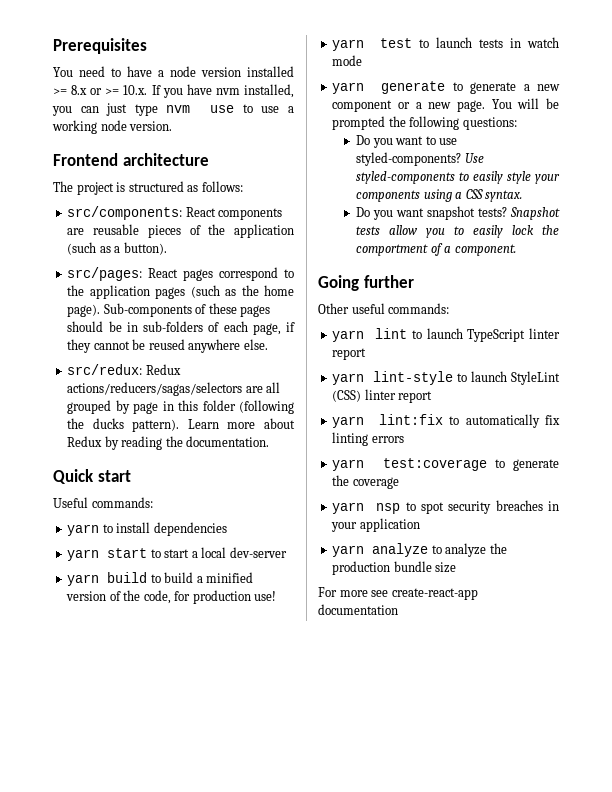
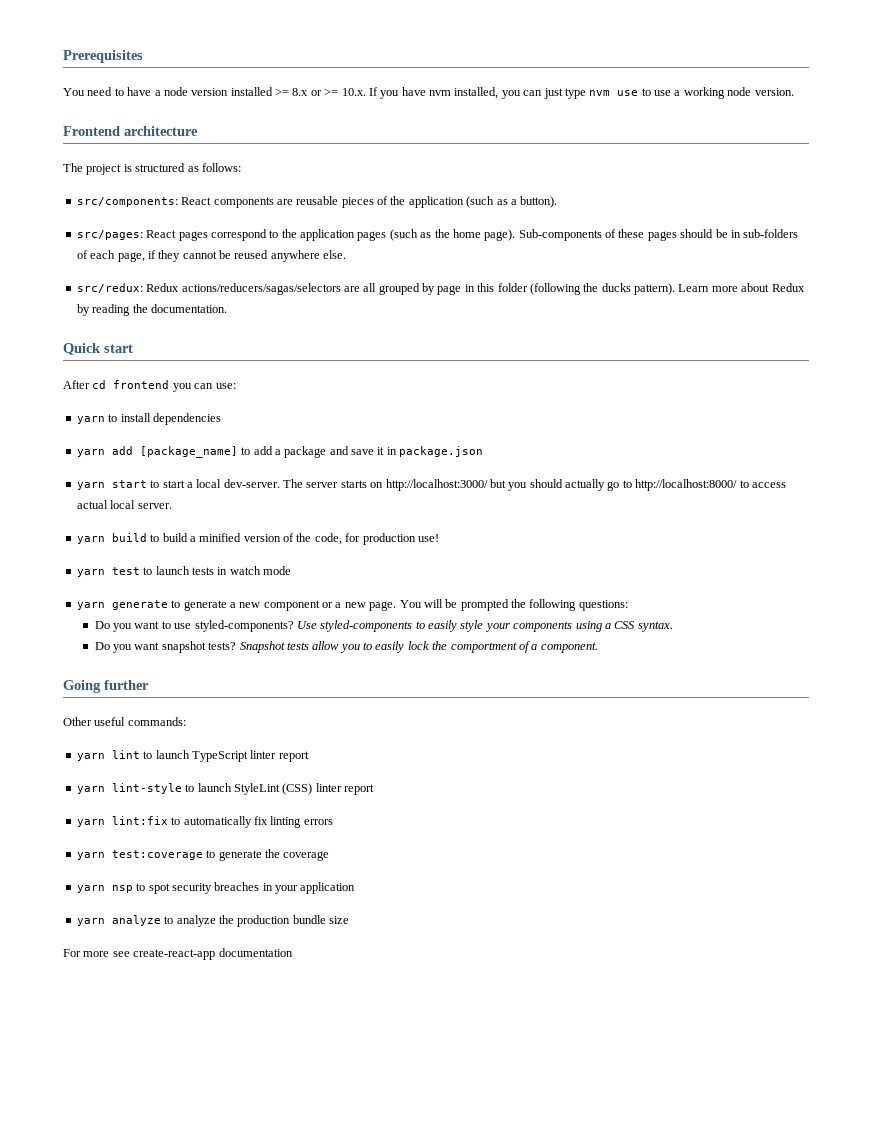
- Useful commands:
+ After cd frontend you can use:
  yarn to install dependencies
+ yarn add [package_name] to add a package and save it in package.json
- yarn start to start a local dev-server
+ yarn start to start a local dev-server. The server starts on http://localhost:3000/ but you should actually go to http://localhost:8000/ to access actual local server.

